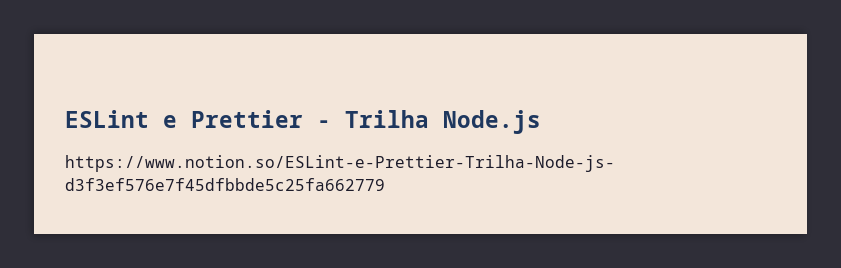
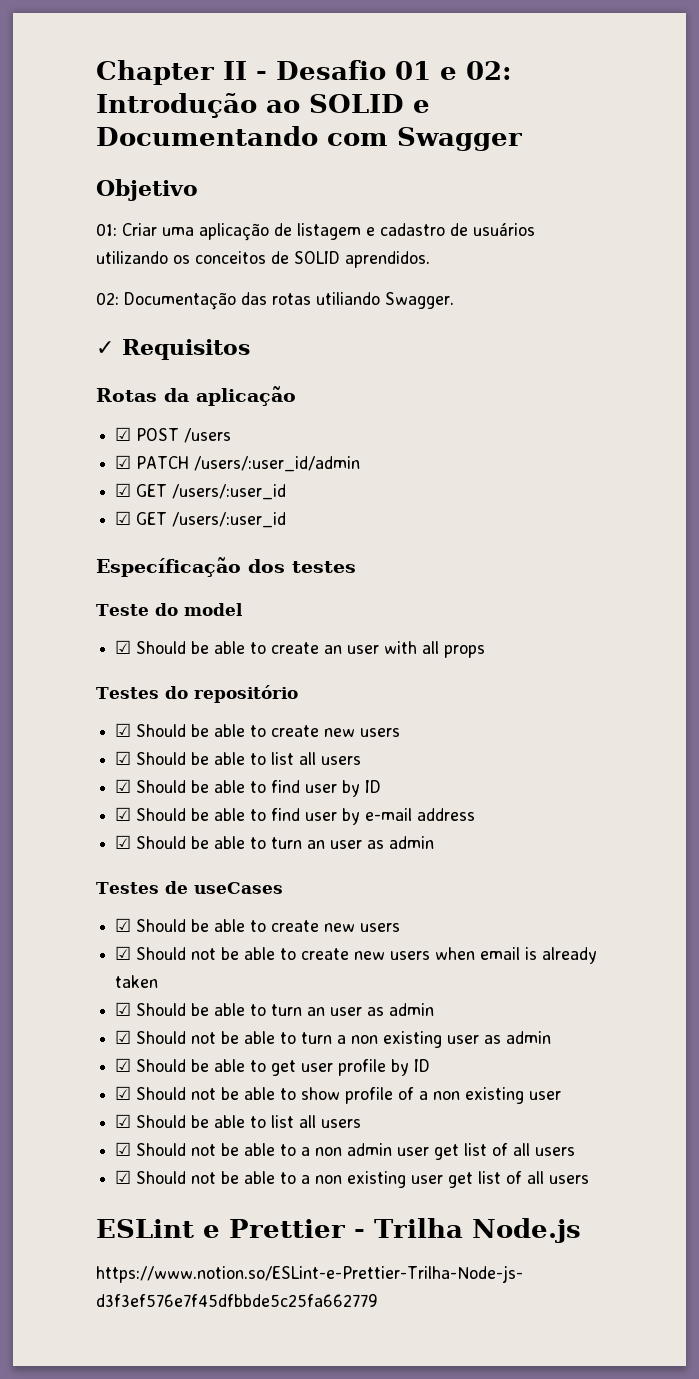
+ Chapter II - Desafio 01 e 02: Introdução ao SOLID e Documentando com Swagger
+ Objetivo
+ 01: Criar uma aplicação de listagem e cadastro de usuários utilizando os conceitos de SOLID aprendidos.
+ 02: Documentação das rotas utiliando Swagger.
+ ✓ Requisitos
+ Rotas da aplicação
+ ☑ POST /users
+ ☑ PATCH /users/:user_id/admin
+ ☑ GET /users/:user_id
+ ☑ GET /users/:user_id
+ Específicação dos testes
+ Teste do model
+ ☑ Should be able to create an user with all props
+ Testes do repositório
+ ☑ Should be able to create new users
+ ☑ Should be able to list all users
+ ☑ Should be able to find user by ID
+ ☑ Should be able to find user by e-mail address
+ ☑ Should be able to turn an user as admin
+ Testes de useCases
+ ☑ Should be able to create new users
+ ☑ Should not be able to create new users when email is already taken
+ ☑ Should be able to turn an user as admin
+ ☑ Should not be able to turn a non existing user as admin
+ ☑ Should be able to get user profile by ID
+ ☑ Should not be able to show profile of a non existing user
+ ☑ Should be able to list all users
+ ☑ Should not be able to a non admin user get list of all users
+ ☑ Should not be able to a non existing user get list of all users

